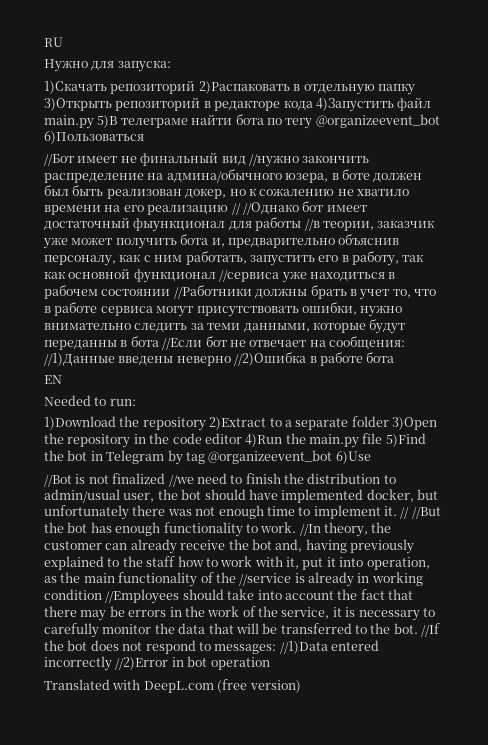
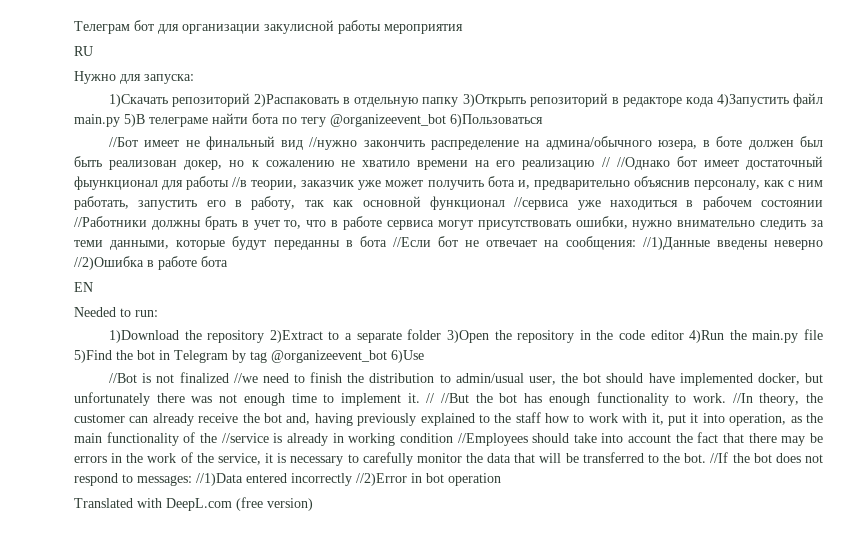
+ Телеграм бот для организации закулисной работы мероприятия

